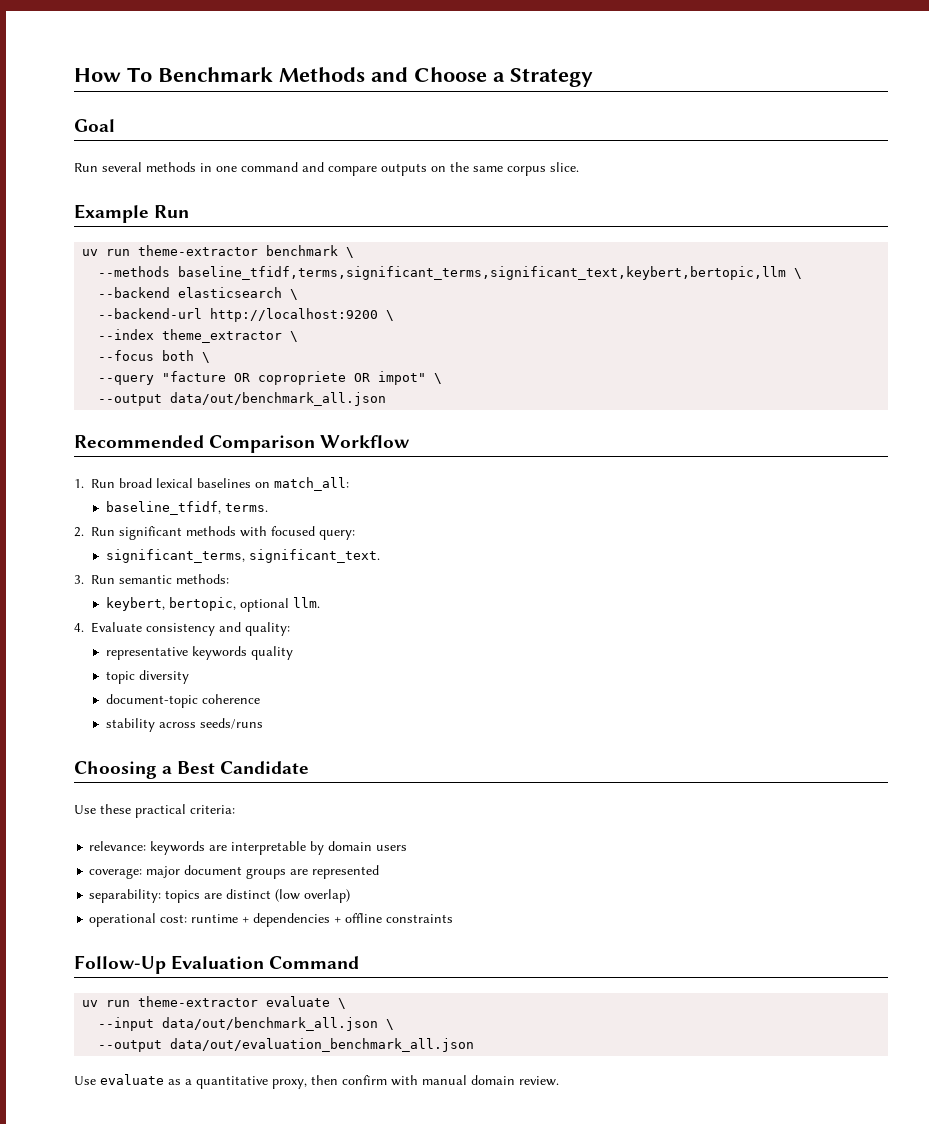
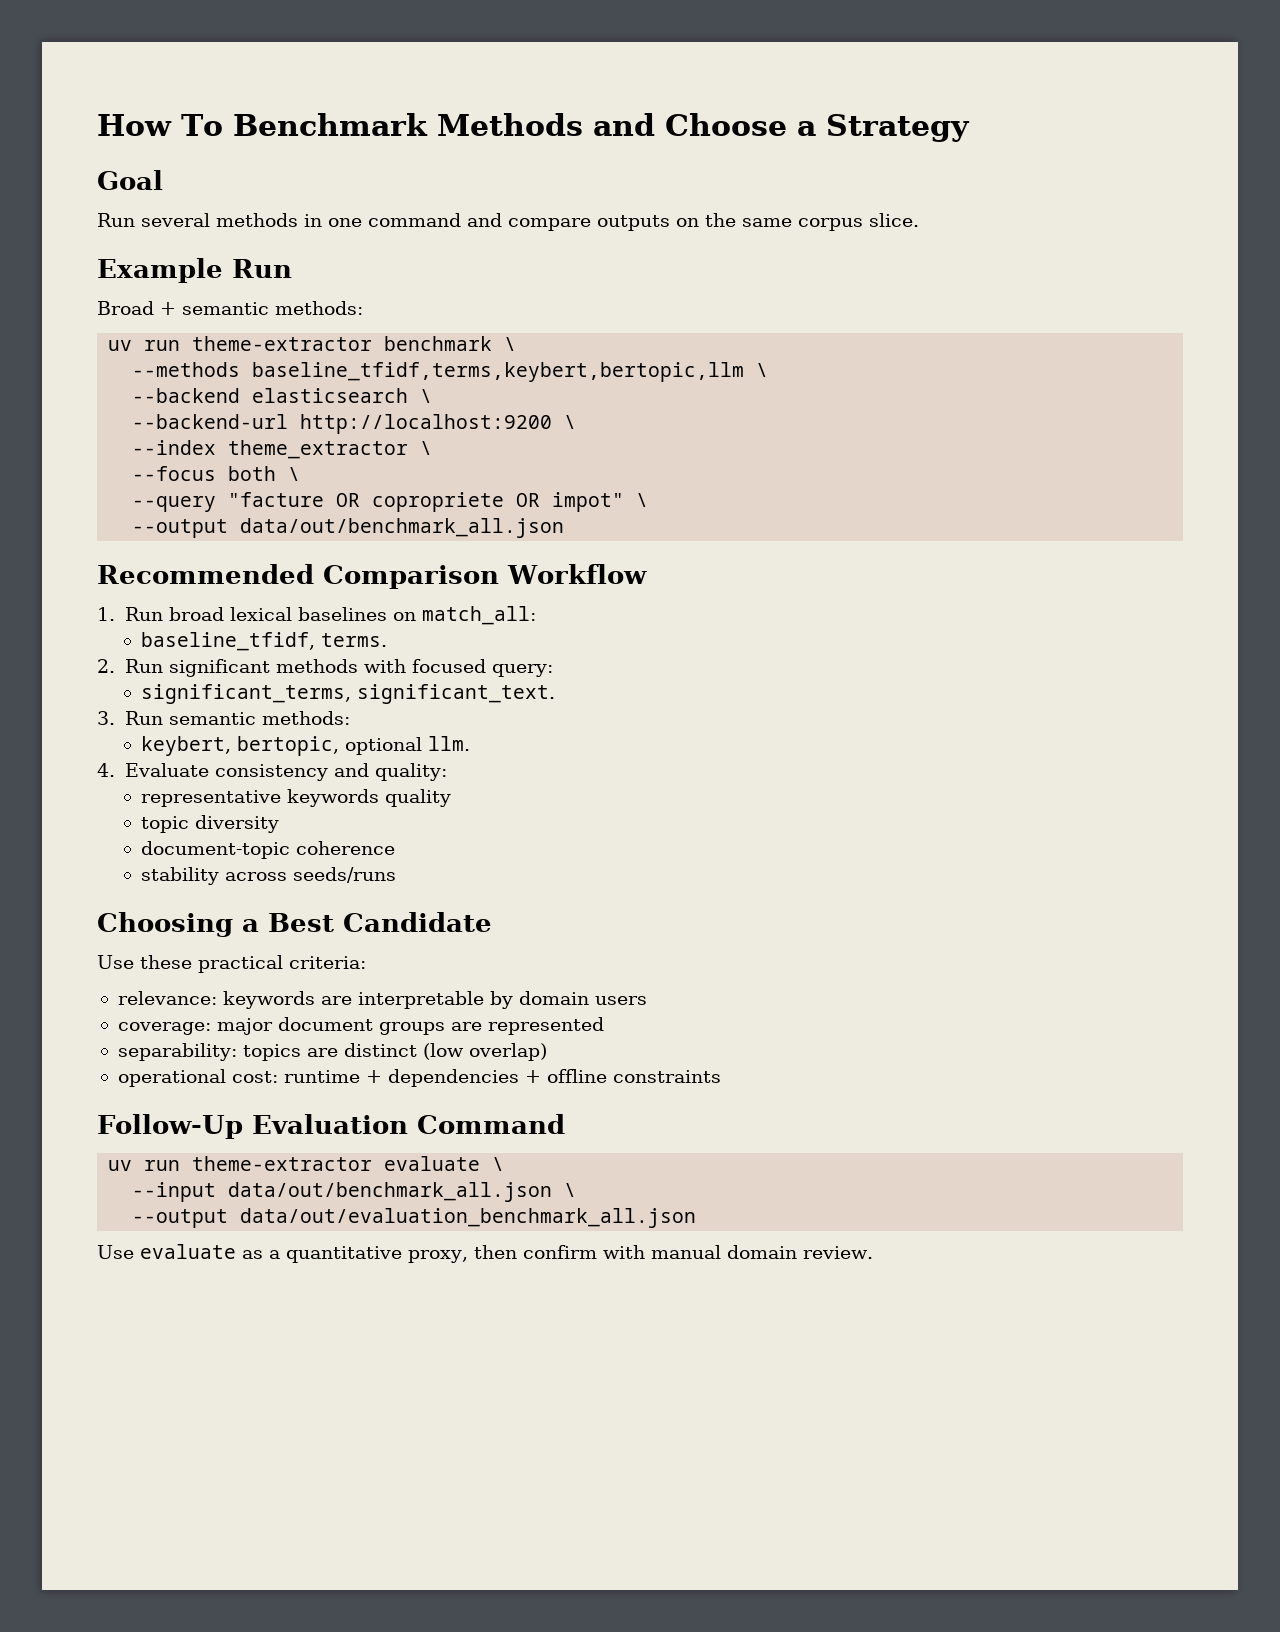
+ Broad + semantic methods:
- --methods baseline_tfidf,terms,significant_terms,significant_text,keybert,bertopic,llm \
+ --methods baseline_tfidf,terms,keybert,bertopic,llm \

